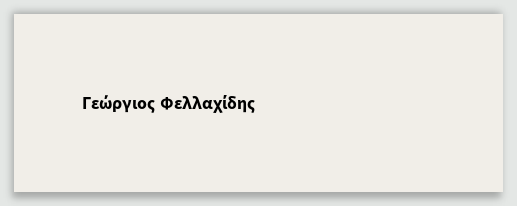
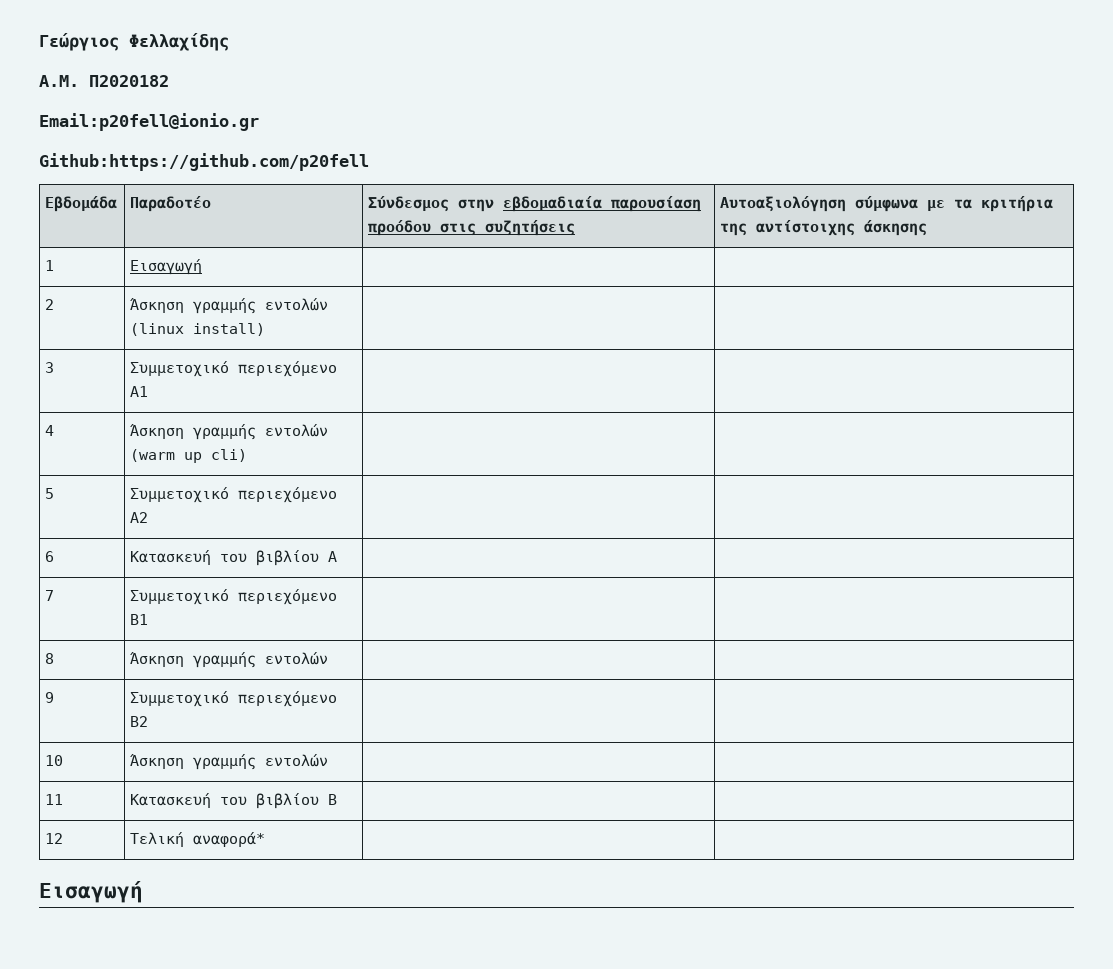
+ A.M. Π2020182
+ Email:p20fell@ionio.gr
+ Github:https://github.com/p20fell
+ Εβδομάδα | Παραδοτέο | Σύνδεσμος στην εβδομαδιαία παρουσίαση προόδου στις συζητήσεις | Αυτοαξιολόγηση σύμφωνα με τα κριτήρια της αντίστοιχης άσκησης
+ 1 | Εισαγωγή | |
+ 2 | Άσκηση γραμμής εντολών (linux install) | |
+ 3 | Συμμετοχικό περιεχόμενο A1 | |
+ 4 | Άσκηση γραμμής εντολών (warm up cli) | |
+ 5 | Συμμετοχικό περιεχόμενο A2 | |
+ 6 | Κατασκευή του βιβλίου Α | |
+ 7 | Συμμετοχικό περιεχόμενο B1 | |
+ 8 | Άσκηση γραμμής εντολών | |
+ 9 | Συμμετοχικό περιεχόμενο B2 | |
+ 10 | Άσκηση γραμμής εντολών | |
+ 11 | Κατασκευή του βιβλίου Β | |
+ 12 | Τελική αναφορά* | |
+ Εισαγωγή

